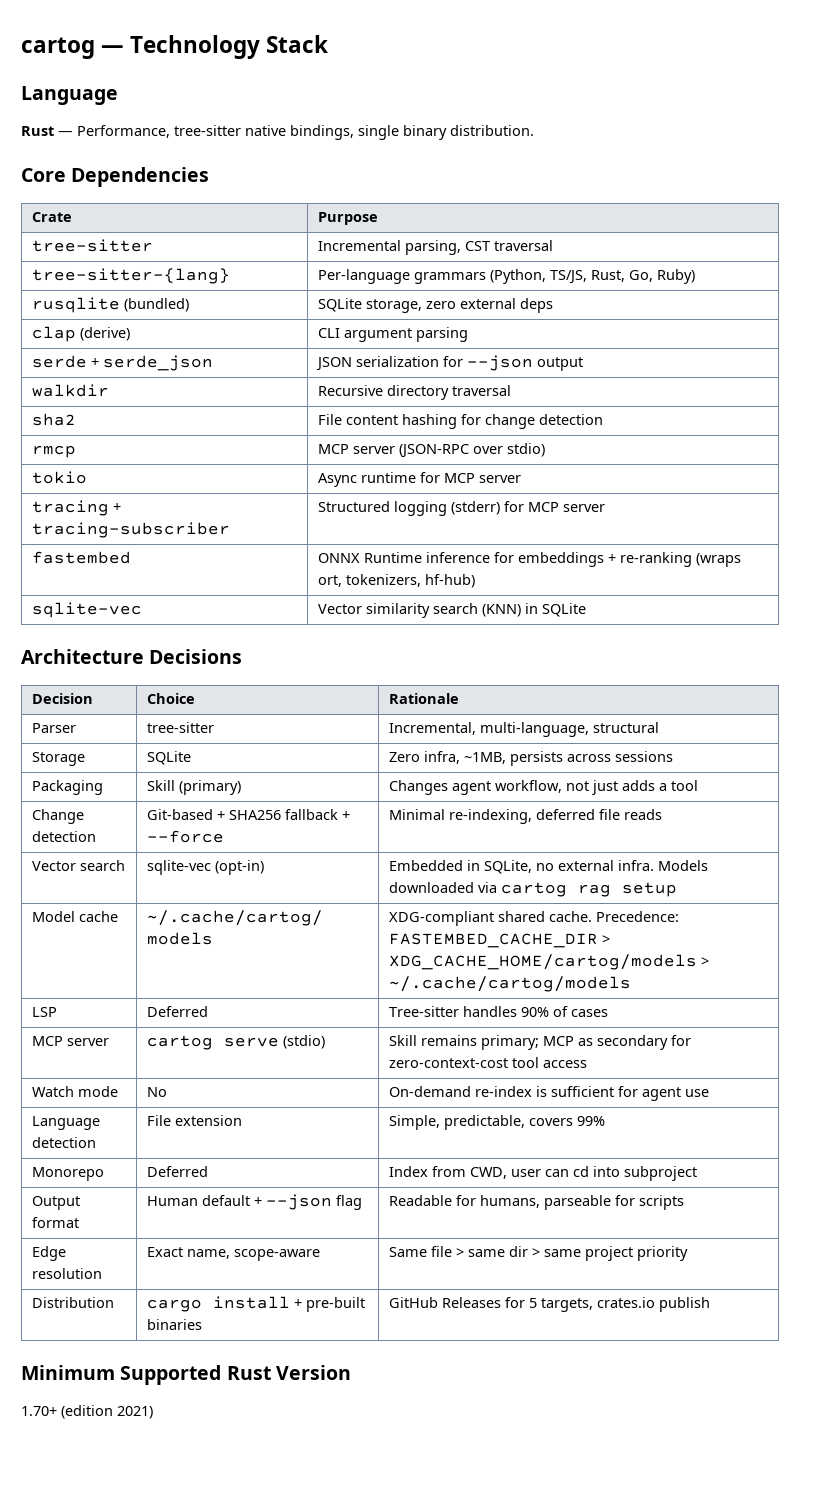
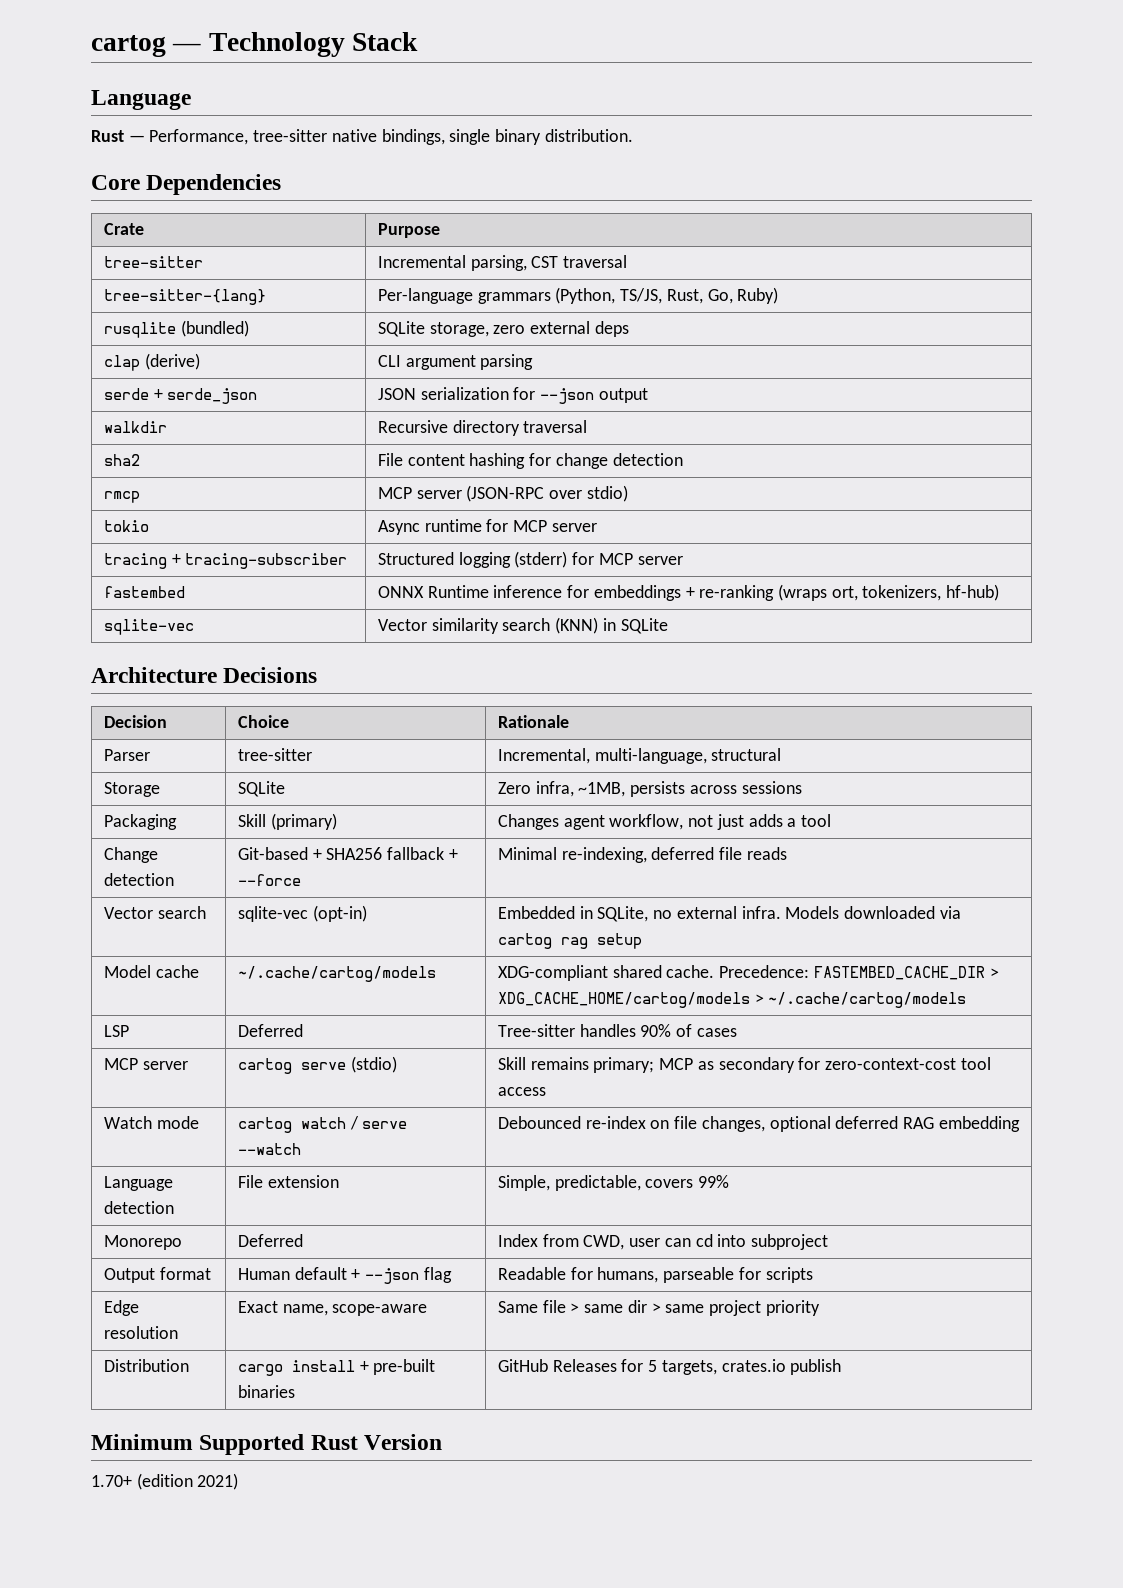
- Watch mode | No | On-demand re-index is sufficient for agent use
+ Watch mode | cartog watch / serve --watch | Debounced re-index on file changes, optional deferred RAG embedding

